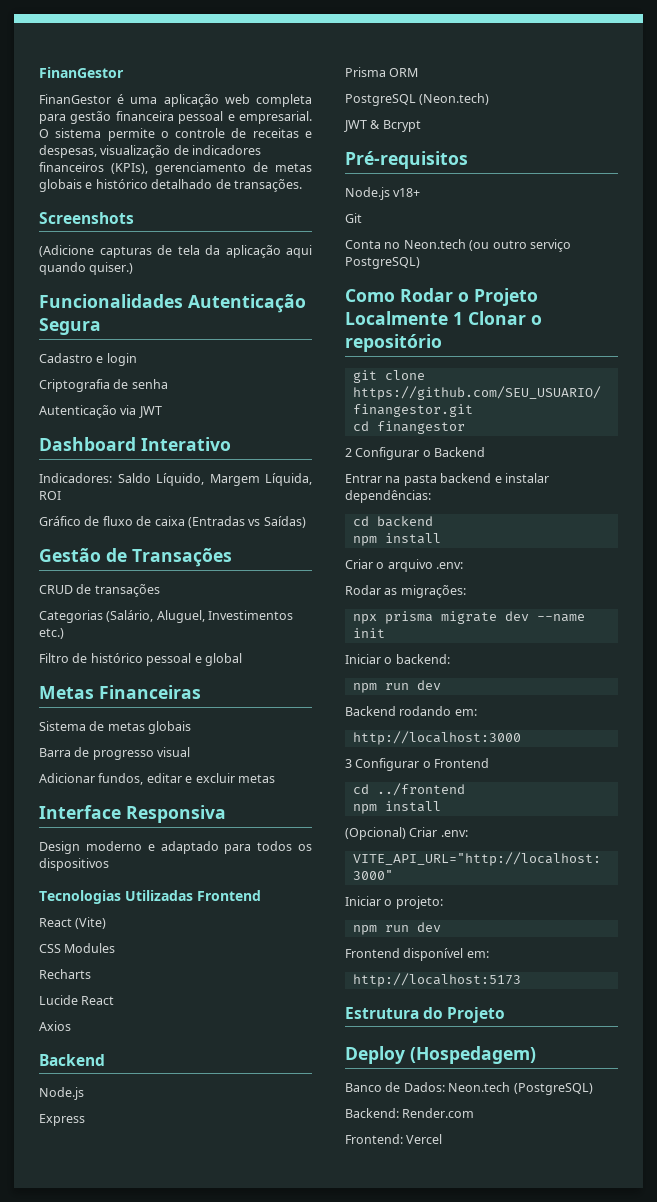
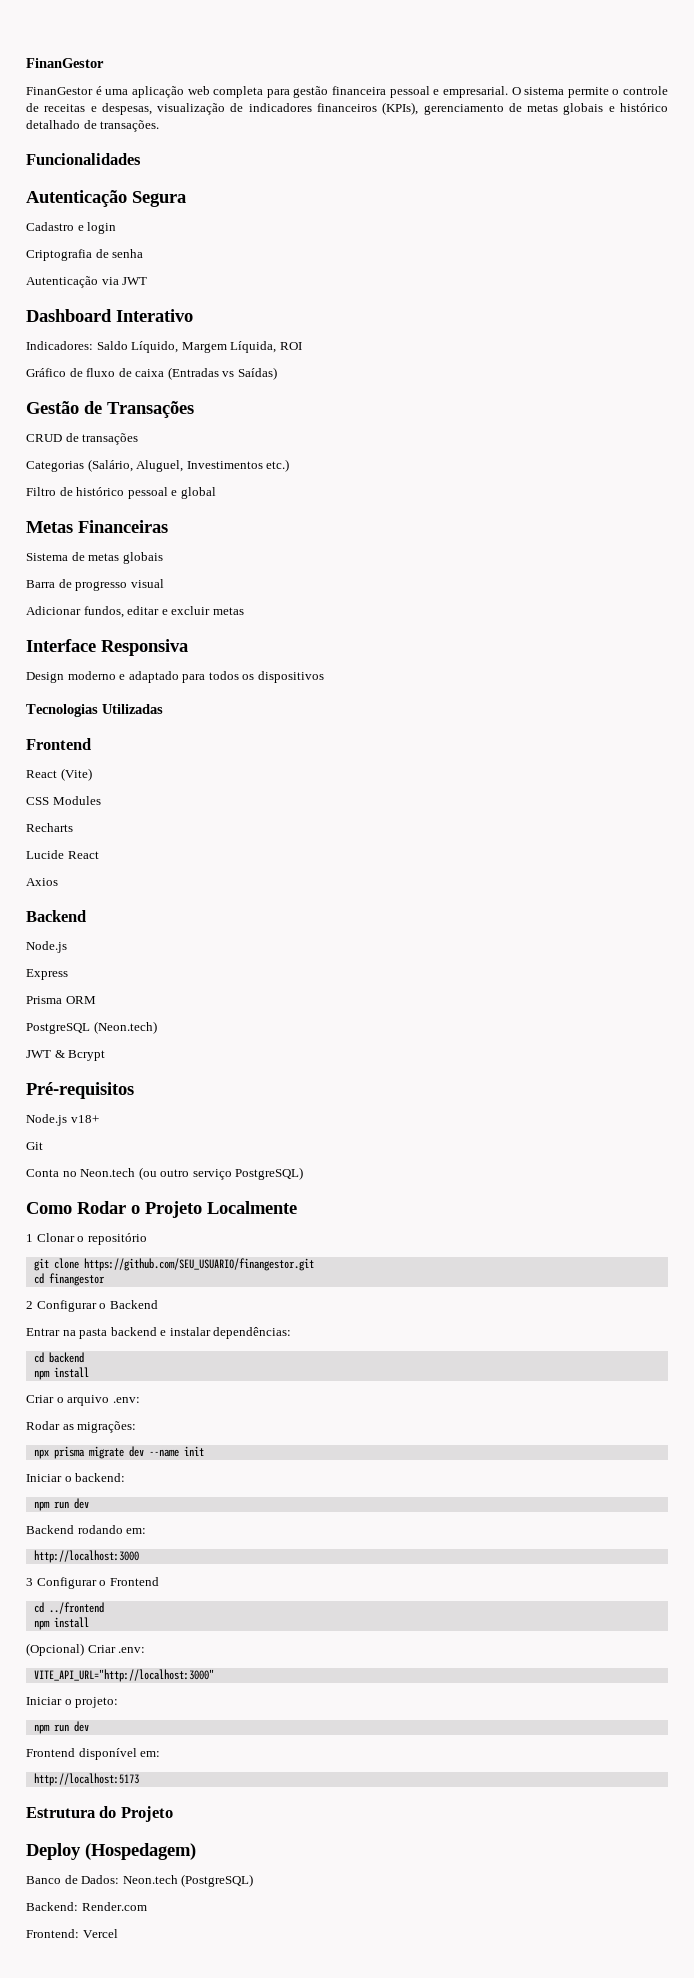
- Screenshots
- (Adicione capturas de tela da aplicação aqui quando quiser.)
- Funcionalidades Autenticação Segura
+ Funcionalidades
+ Autenticação Segura
- Tecnologias Utilizadas Frontend
+ Tecnologias Utilizadas
+ Frontend
- Como Rodar o Projeto Localmente 1 Clonar o repositório
+ Como Rodar o Projeto Localmente
+ 1 Clonar o repositório

